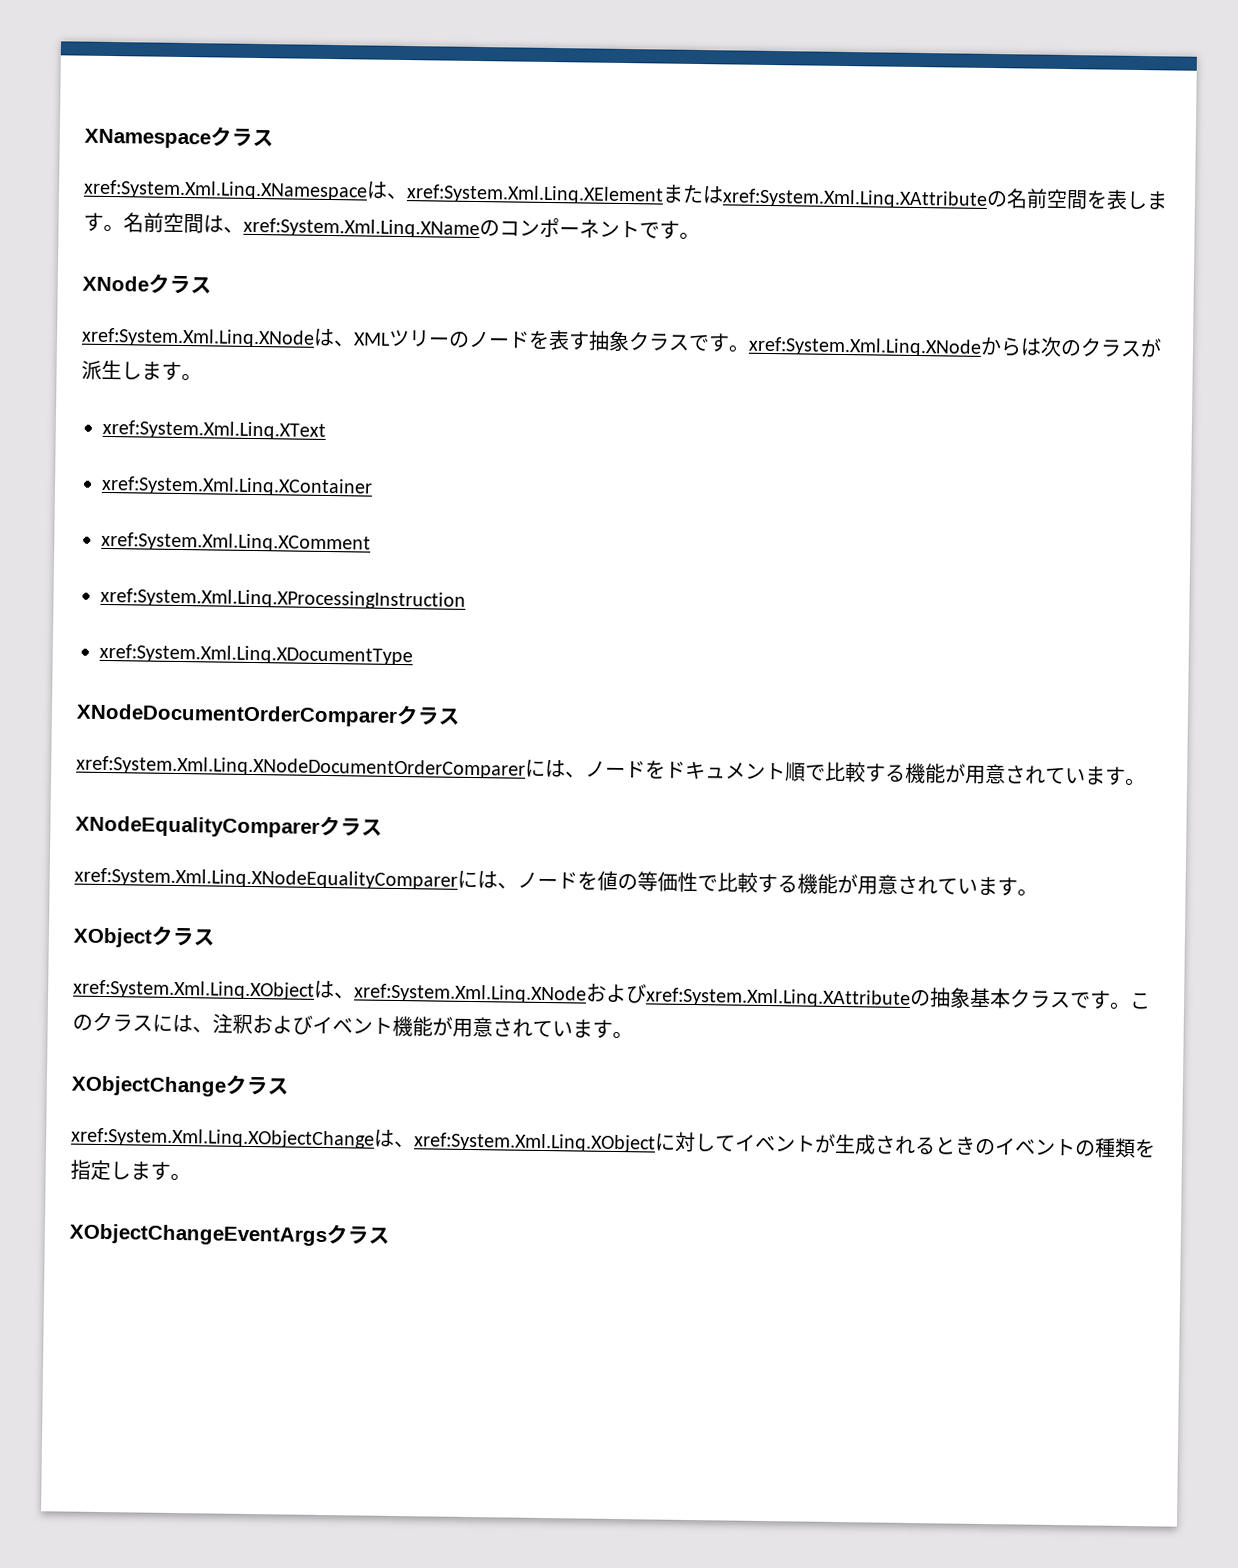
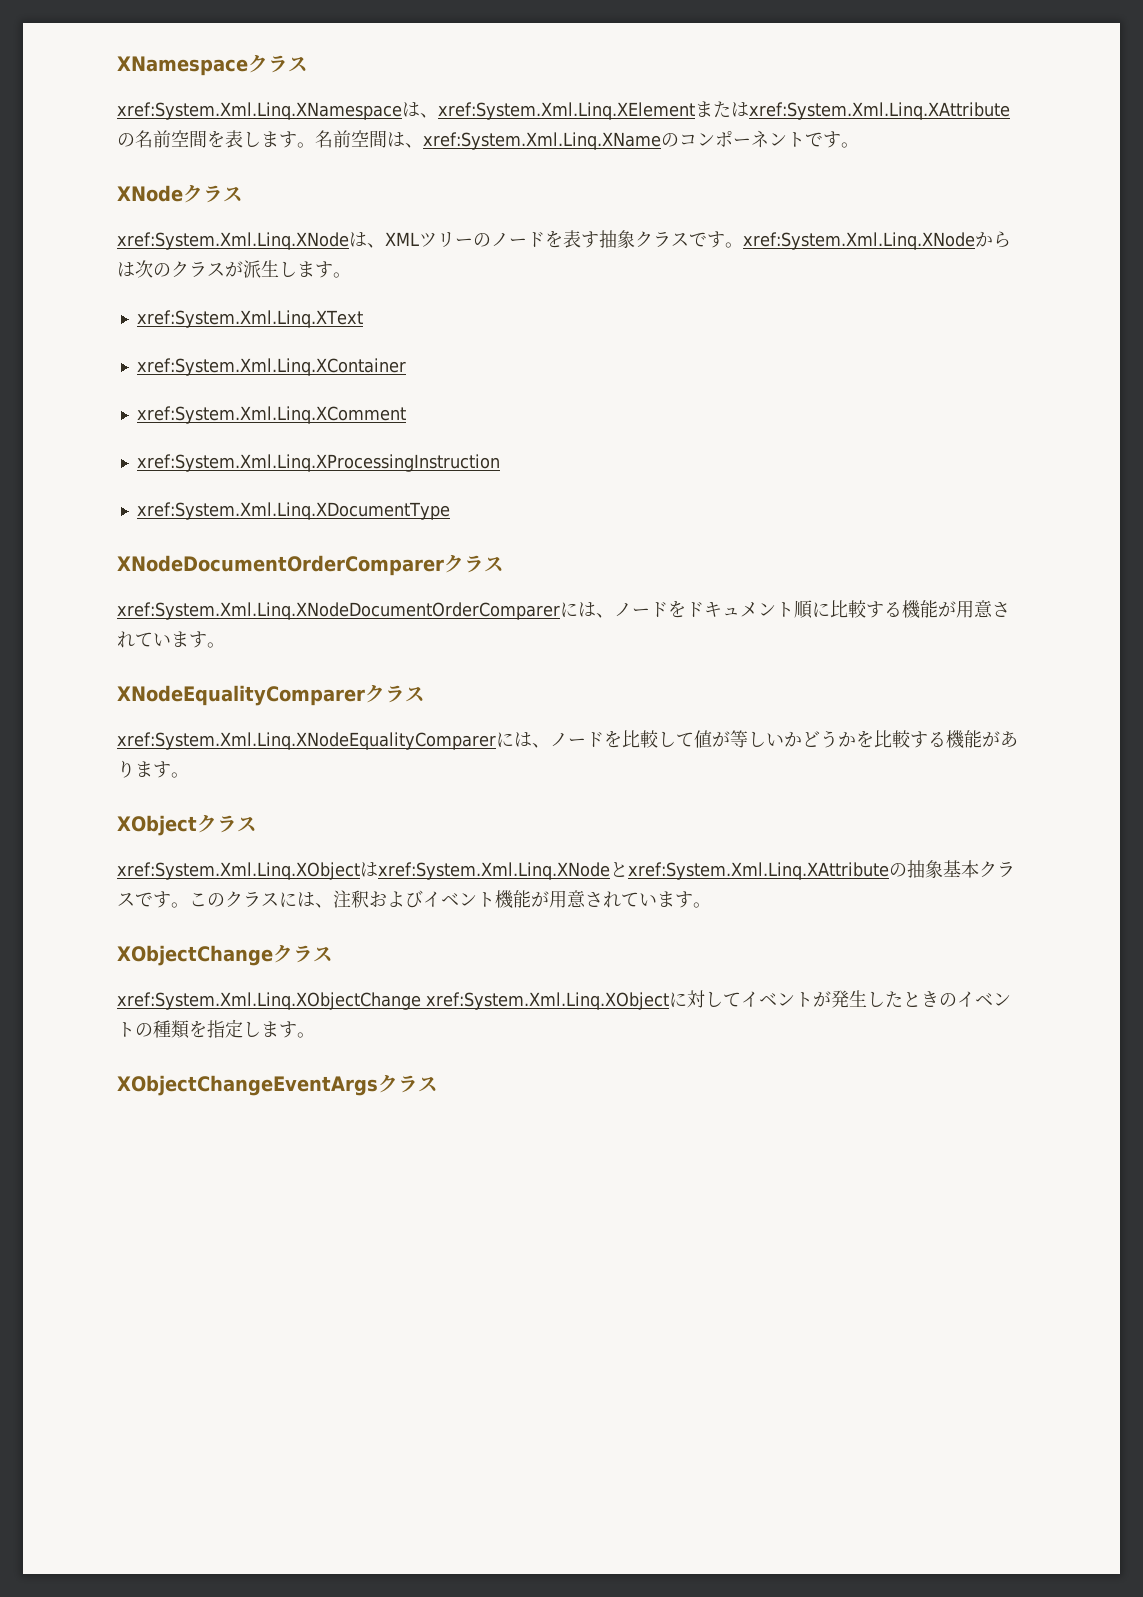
- xref:System.Xml.Linq.XNodeDocumentOrderComparerには、ノードをドキュメント順で比較する機能が用意されています。
+ xref:System.Xml.Linq.XNodeDocumentOrderComparerには、ノードをドキュメント順に比較する機能が用意されています。
- xref:System.Xml.Linq.XNodeEqualityComparerには、ノードを値の等価性で比較する機能が用意されています。
+ xref:System.Xml.Linq.XNodeEqualityComparerには、ノードを比較して値が等しいかどうかを比較する機能があります。
- xref:System.Xml.Linq.XObjectは、xref:System.Xml.Linq.XNodeおよびxref:System.Xml.Linq.XAttributeの抽象基本クラスです。
+ xref:System.Xml.Linq.XObjectはxref:System.Xml.Linq.XNodeとxref:System.Xml.Linq.XAttributeの抽象基本クラスです。
- xref:System.Xml.Linq.XObjectChangeは、xref:System.Xml.Linq.XObjectに対してイベントが生成されるときのイベントの種類を指定します。
+ xref:System.Xml.Linq.XObjectChange xref:System.Xml.Linq.XObjectに対してイベントが発生したときのイベントの種類を指定します。

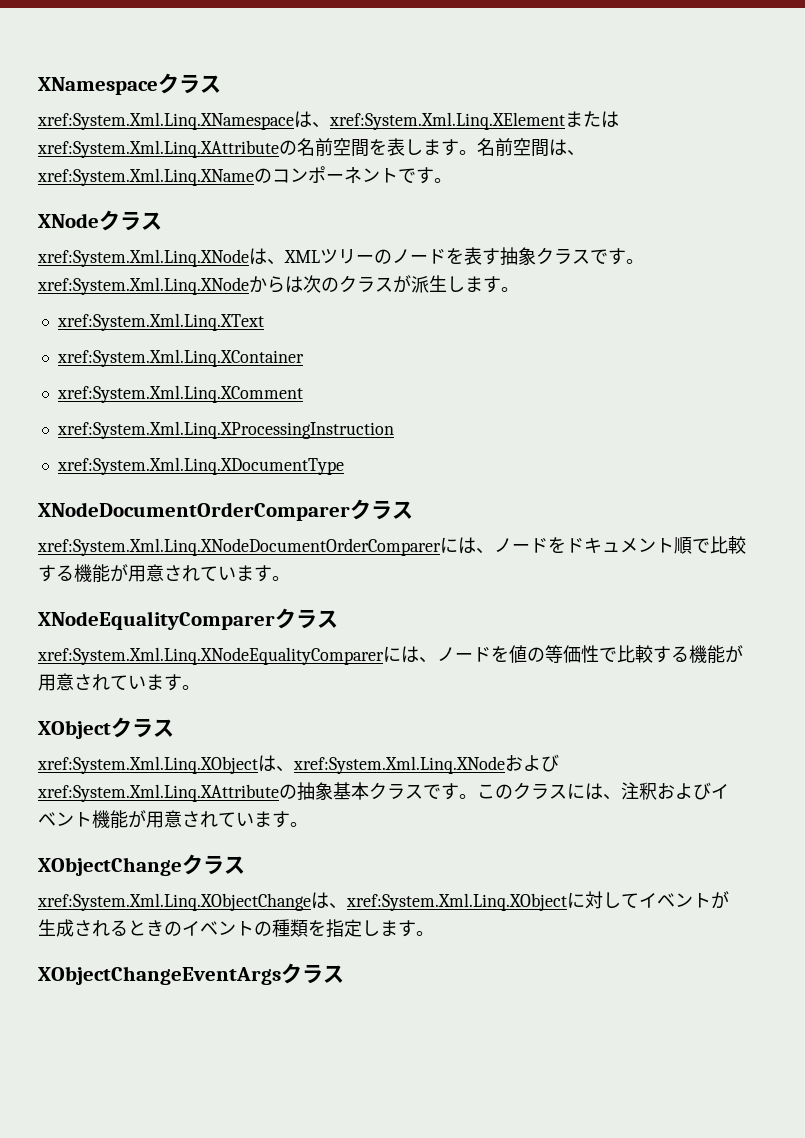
- xref:System.Xml.Linq.XNodeDocumentOrderComparerには、ノードをドキュメント順に比較する機能が用意されています。
+ xref:System.Xml.Linq.XNodeDocumentOrderComparerには、ノードをドキュメント順で比較する機能が用意されています。
- xref:System.Xml.Linq.XNodeEqualityComparerには、ノードを比較して値が等しいかどうかを比較する機能があります。
+ xref:System.Xml.Linq.XNodeEqualityComparerには、ノードを値の等価性で比較する機能が用意されています。
- xref:System.Xml.Linq.XObjectはxref:System.Xml.Linq.XNodeとxref:System.Xml.Linq.XAttributeの抽象基本クラスです。
+ xref:System.Xml.Linq.XObjectは、xref:System.Xml.Linq.XNodeおよびxref:System.Xml.Linq.XAttributeの抽象基本クラスです。
- xref:System.Xml.Linq.XObjectChange xref:System.Xml.Linq.XObjectに対してイベントが発生したときのイベントの種類を指定します。
+ xref:System.Xml.Linq.XObjectChangeは、xref:System.Xml.Linq.XObjectに対してイベントが生成されるときのイベントの種類を指定します。

